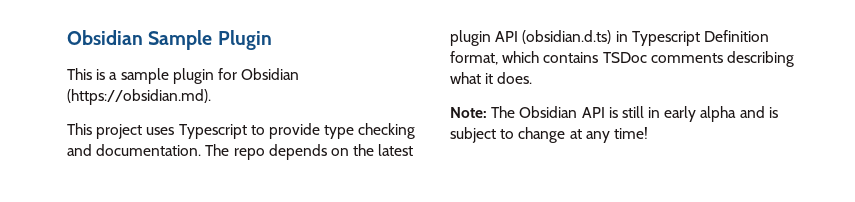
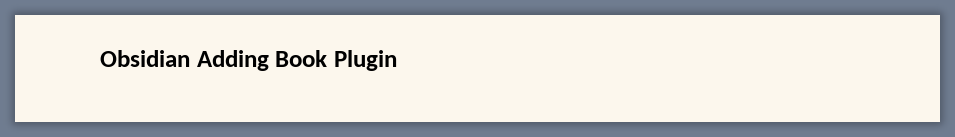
- Obsidian Sample Plugin
+ Obsidian Adding Book Plugin
- This is a sample plugin for Obsidian (https://obsidian.md).
- This project uses Typescript to provide type checking and documentation. The repo depends on the latest plugin API (obsidian.d.ts) in Typescript Definition format, which contains TSDoc comments describing what it does.
- Note: The Obsidian API is still in early alpha and is subject to change at any time!

